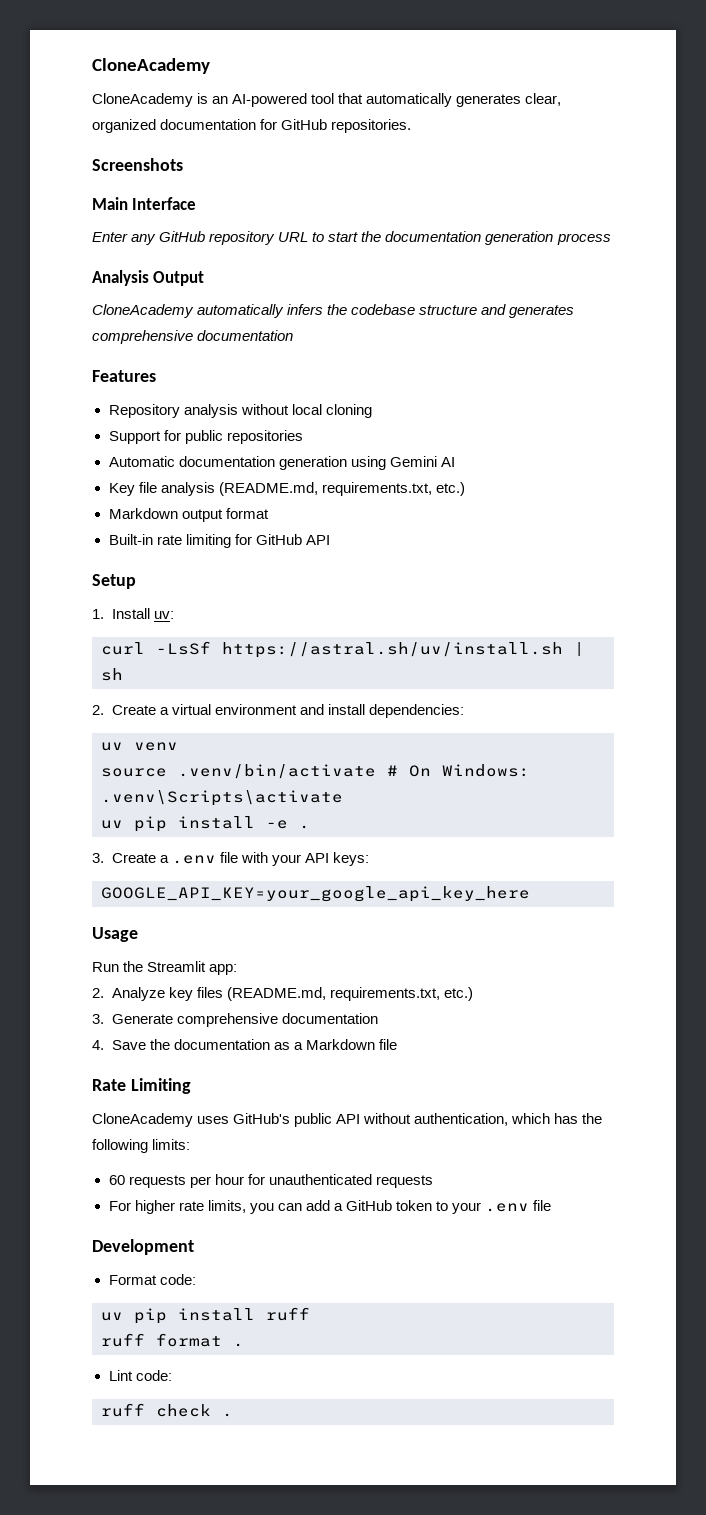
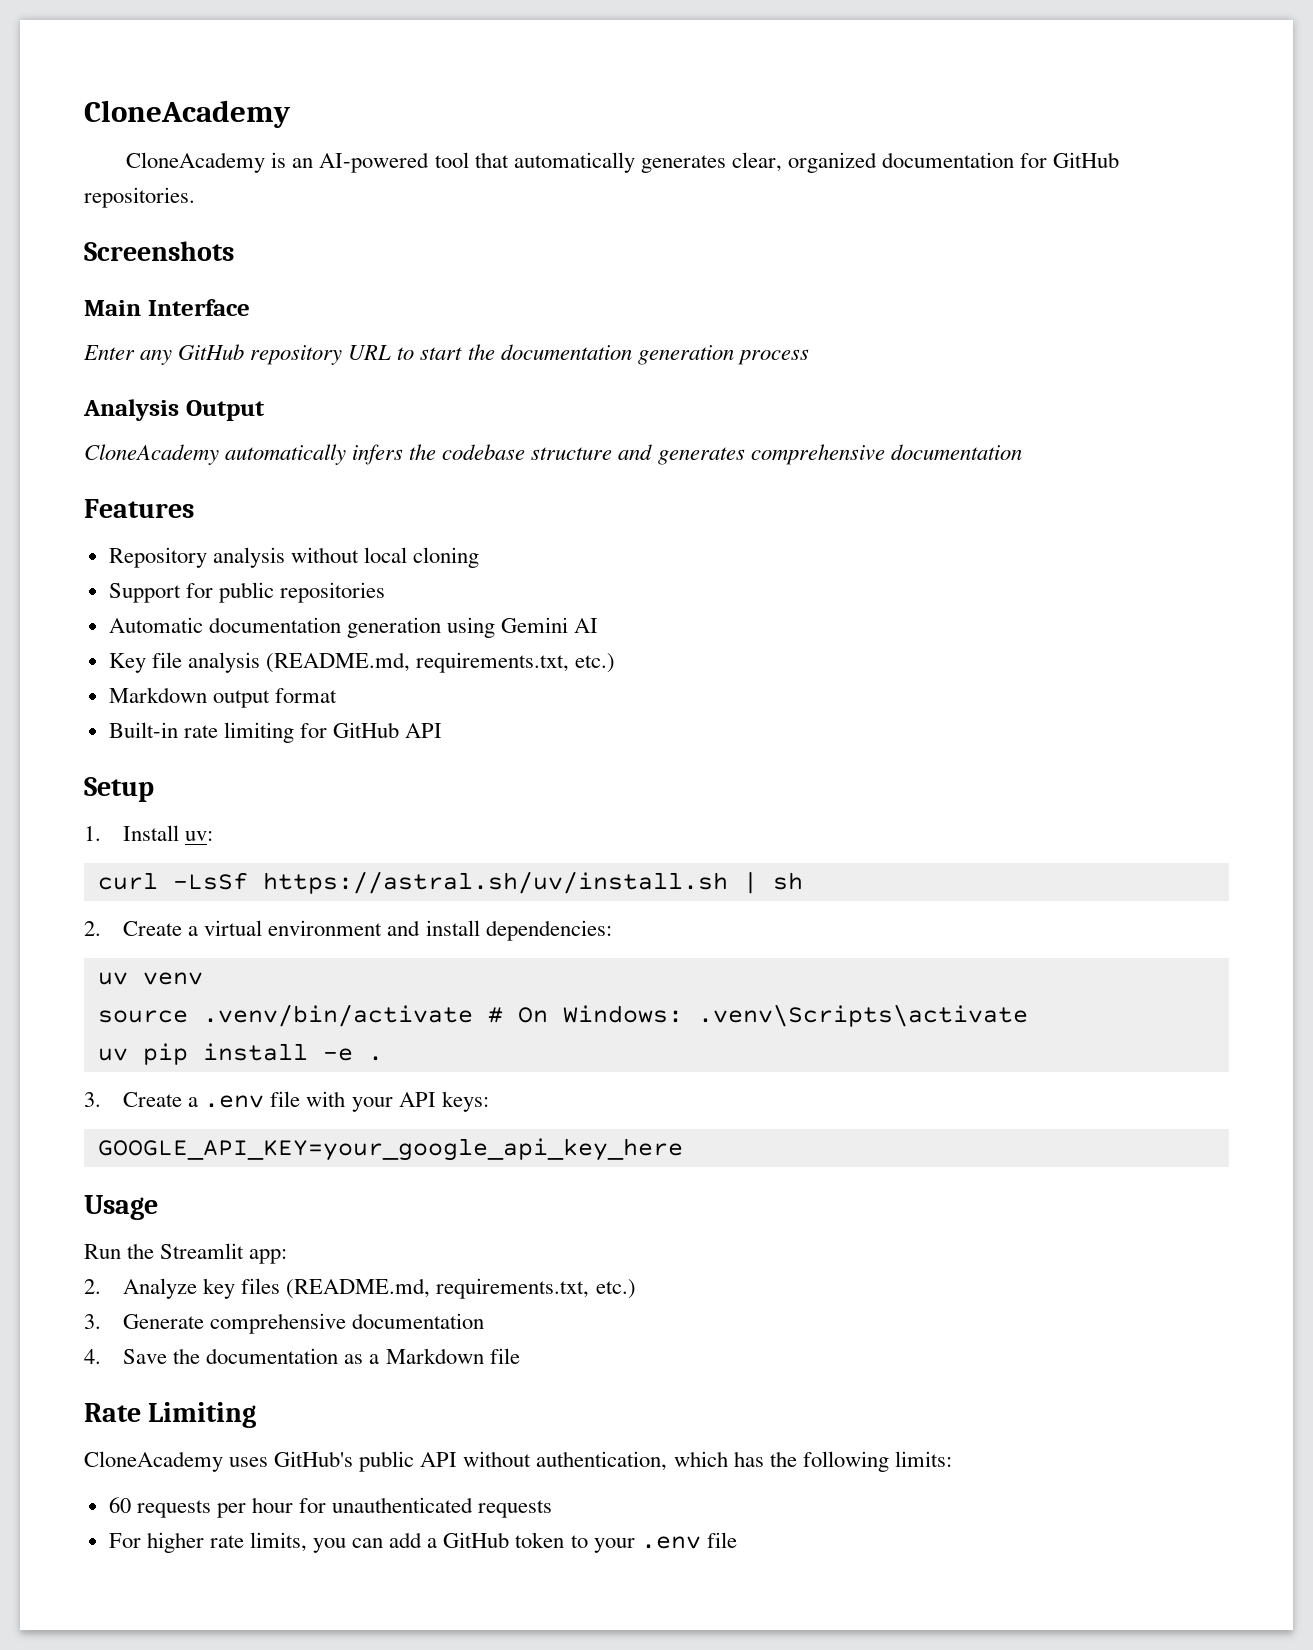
- Development
- Format code:
- uv pip install ruff
- ruff format .
- Lint code:
- ruff check .

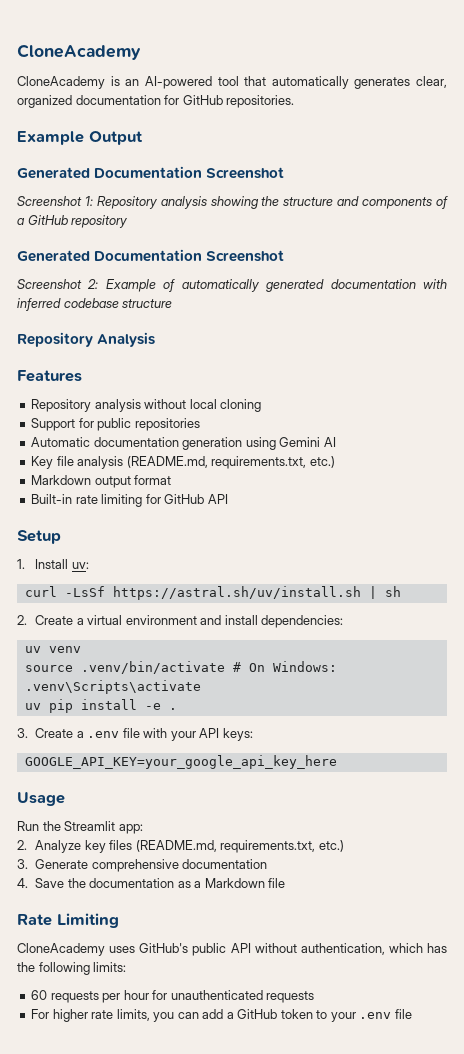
- Screenshots
- Main Interface
- Enter any GitHub repository URL to start the documentation generation process
- Analysis Output
- CloneAcademy automatically infers the codebase structure and generates comprehensive documentation
+ Example Output
+ Generated Documentation Screenshot
+ Screenshot 1: Repository analysis showing the structure and components of a GitHub repository
+ Generated Documentation Screenshot
+ Screenshot 2: Example of automatically generated documentation with inferred codebase structure
+ Repository Analysis

